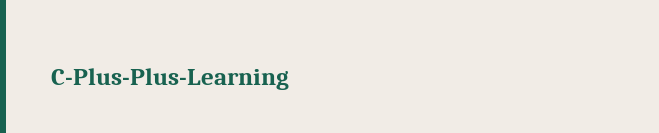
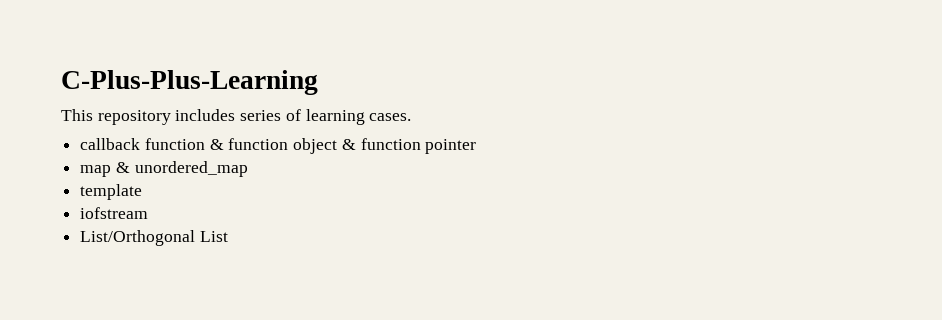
+ This repository includes series of learning cases.
+ callback function & function object & function pointer
+ map & unordered_map
+ template
+ iofstream
+ List/Orthogonal List

